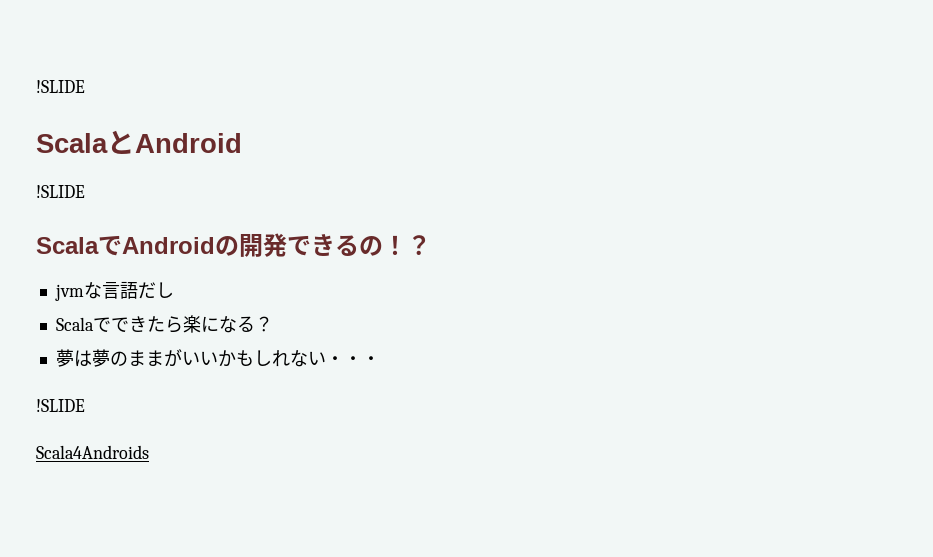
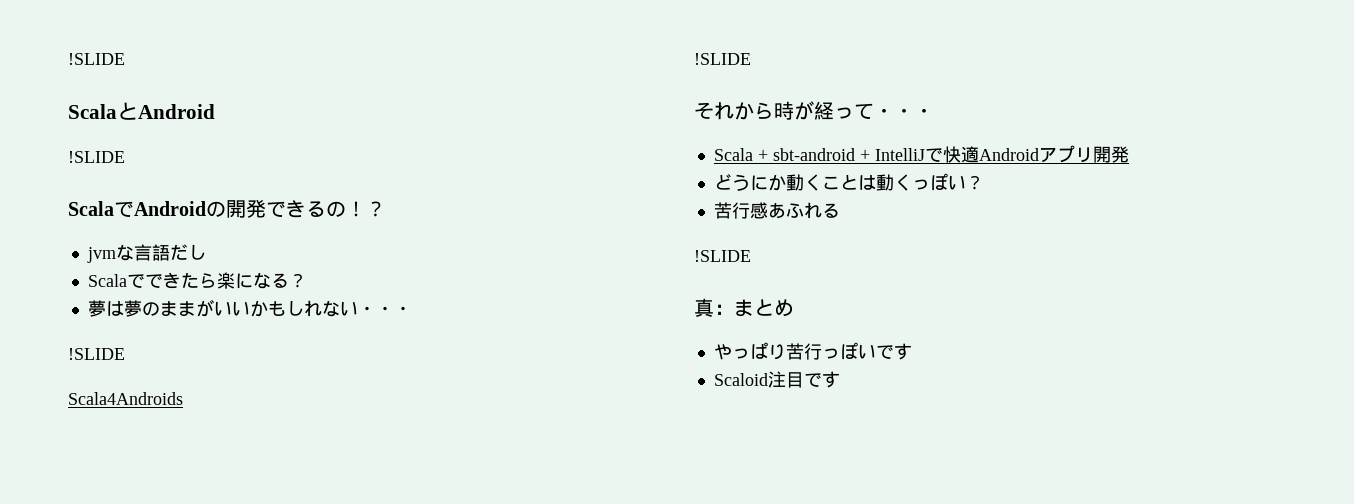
  Scala4Androids
+ !SLIDE
+ それから時が経って・・・
+ Scala + sbt-android + IntelliJで快適Androidアプリ開発
+ どうにか動くことは動くっぽい？
+ 苦行感あふれる
+ !SLIDE
+ 真：まとめ
+ やっぱり苦行っぽいです
+ Scaloid注目です

